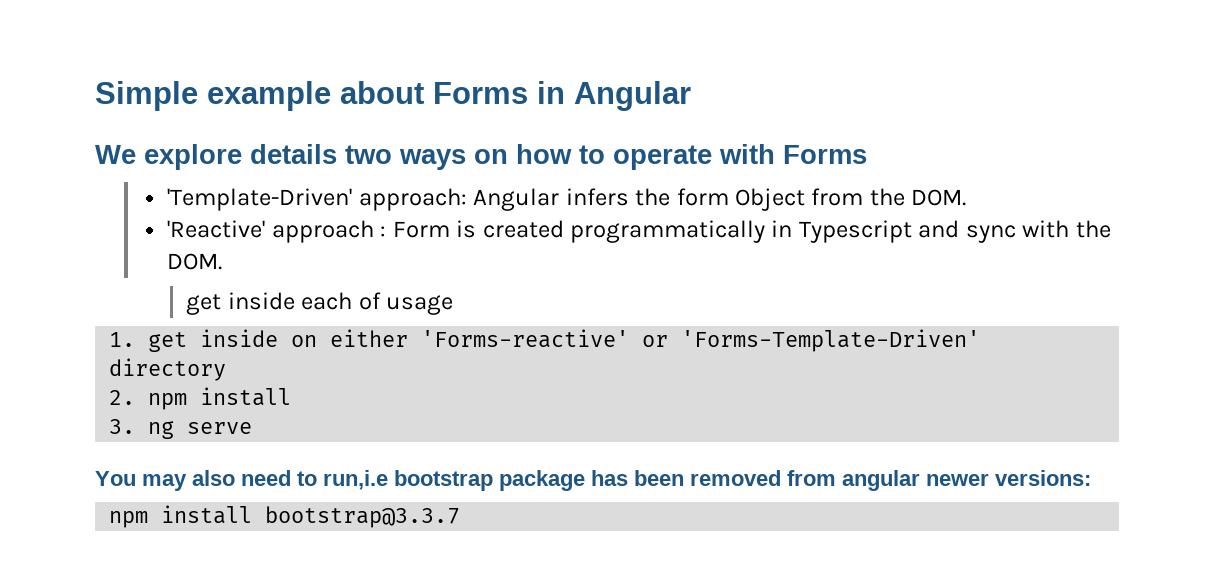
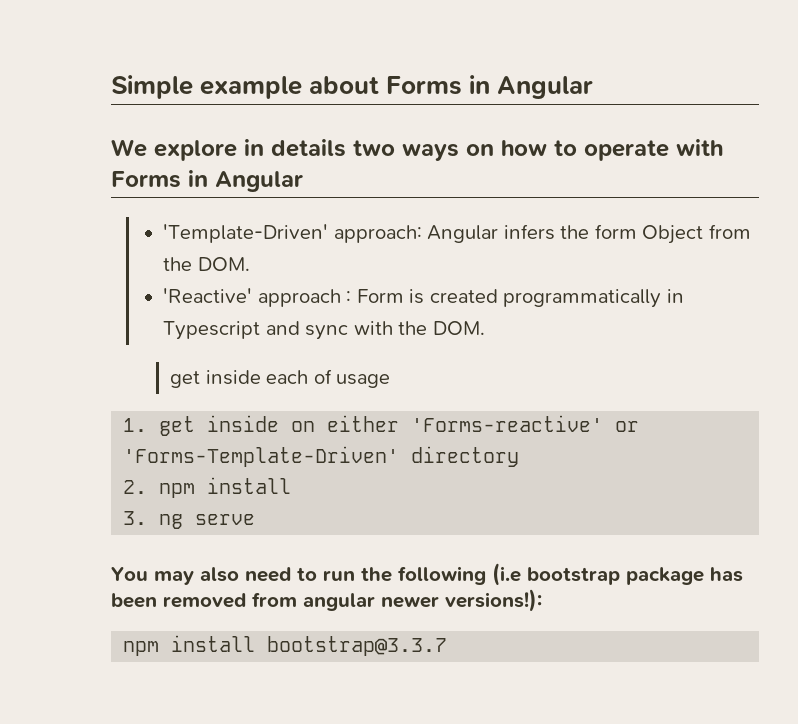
- We explore details two ways on how to operate with Forms
+ We explore in details two ways on how to operate with Forms in Angular
- You may also need to run,i.e bootstrap package has been removed from angular newer versions:
+ You may also need to run the following (i.e bootstrap package has been removed from angular newer versions!):

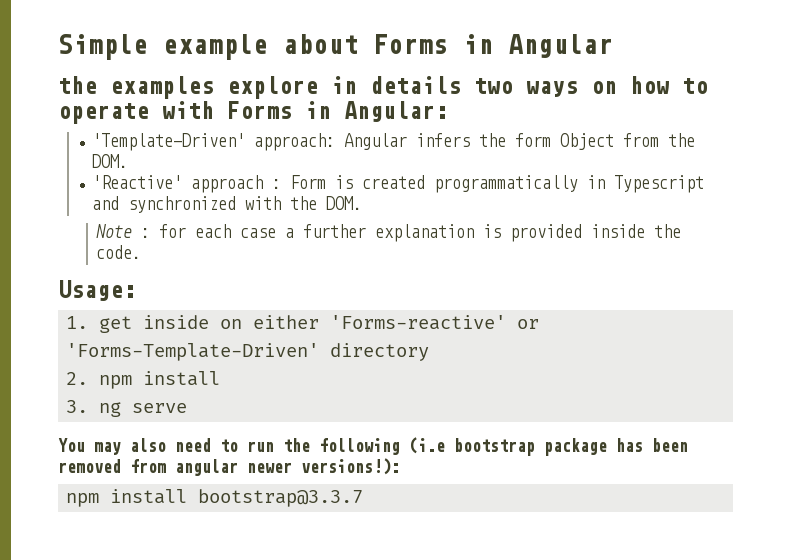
- We explore in details two ways on how to operate with Forms in Angular
+ the examples explore in details two ways on how to operate with Forms in Angular:
- 'Reactive' approach : Form is created programmatically in Typescript and sync with the DOM.
+ 'Reactive' approach : Form is created programmatically in Typescript and synchronized with the DOM.
- get inside each of usage
+ Note : for each case a further explanation is provided inside the code.
+ Usage:

